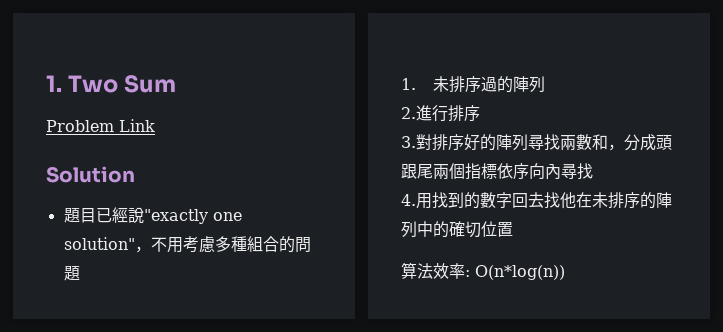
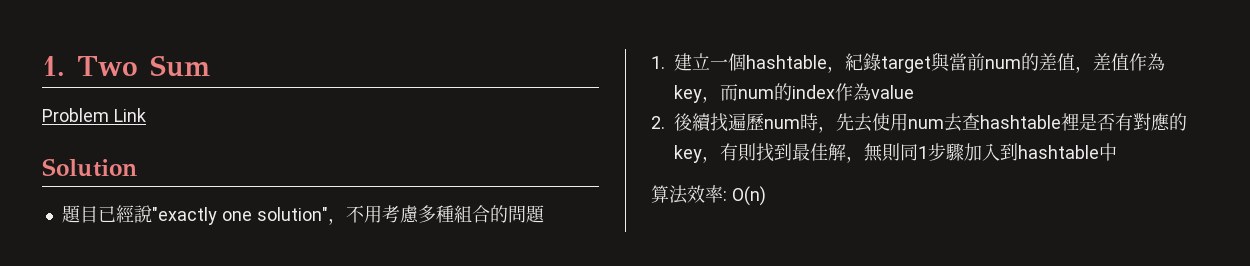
- 1.未排序過的陣列
- 2.進行排序
- 3.對排序好的陣列尋找兩數和，分成頭跟尾兩個指標依序向內尋找
- 4.用找到的數字回去找他在未排序的陣列中的確切位置
+ 1.建立一個hashtable，紀錄target與當前num的差值，差值作為key，而num的index作為value
+ 2.後續找遍歷num時，先去使用num去查hashtable裡是否有對應的key，有則找到最佳解，無則同1步驟加入到hashtable中
- 算法效率: O(n*log(n))
+ 算法效率: O(n)

